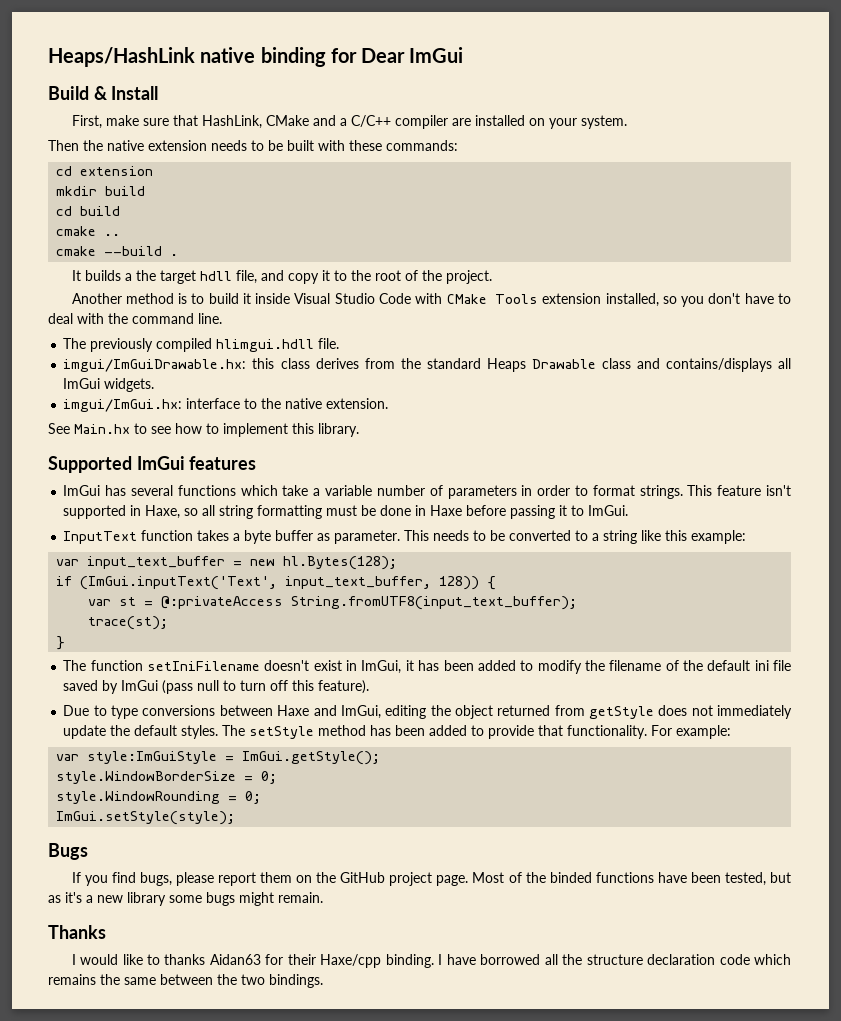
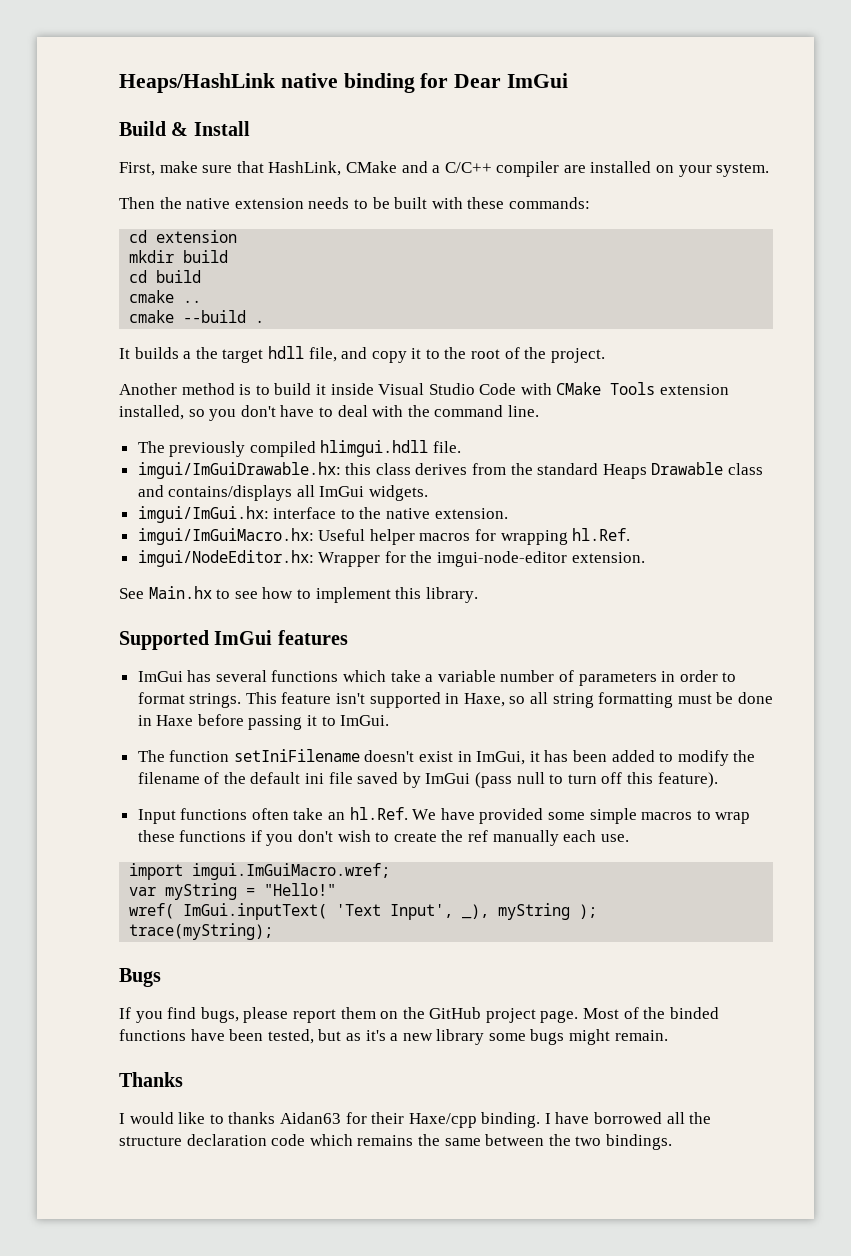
+ imgui/ImGuiMacro.hx: Useful helper macros for wrapping hl.Ref.
+ imgui/NodeEditor.hx: Wrapper for the imgui-node-editor extension.
- InputText function takes a byte buffer as parameter. This needs to be converted to a string like this example:
- var input_text_buffer = new hl.Bytes(128);
- if (ImGui.inputText('Text', input_text_buffer, 128)) {
- var st = @:privateAccess String.fromUTF8(input_text_buffer);
- trace(st);
- }
- Due to type conversions between Haxe and ImGui, editing the object returned from getStyle does not immediately update the default styles. The setStyle method has been added to provide that functionality. For example:
- var style:ImGuiStyle = ImGui.getStyle();
- style.WindowBorderSize = 0;
- style.WindowRounding = 0;
- ImGui.setStyle(style);
+ Input functions often take an hl.Ref. We have provided some simple macros to wrap these functions if you don't wish to create the ref manually each use.
+ import imgui.ImGuiMacro.wref;
+ var myString = "Hello!"
+ wref( ImGui.inputText( 'Text Input', _), myString );
+ trace(myString);

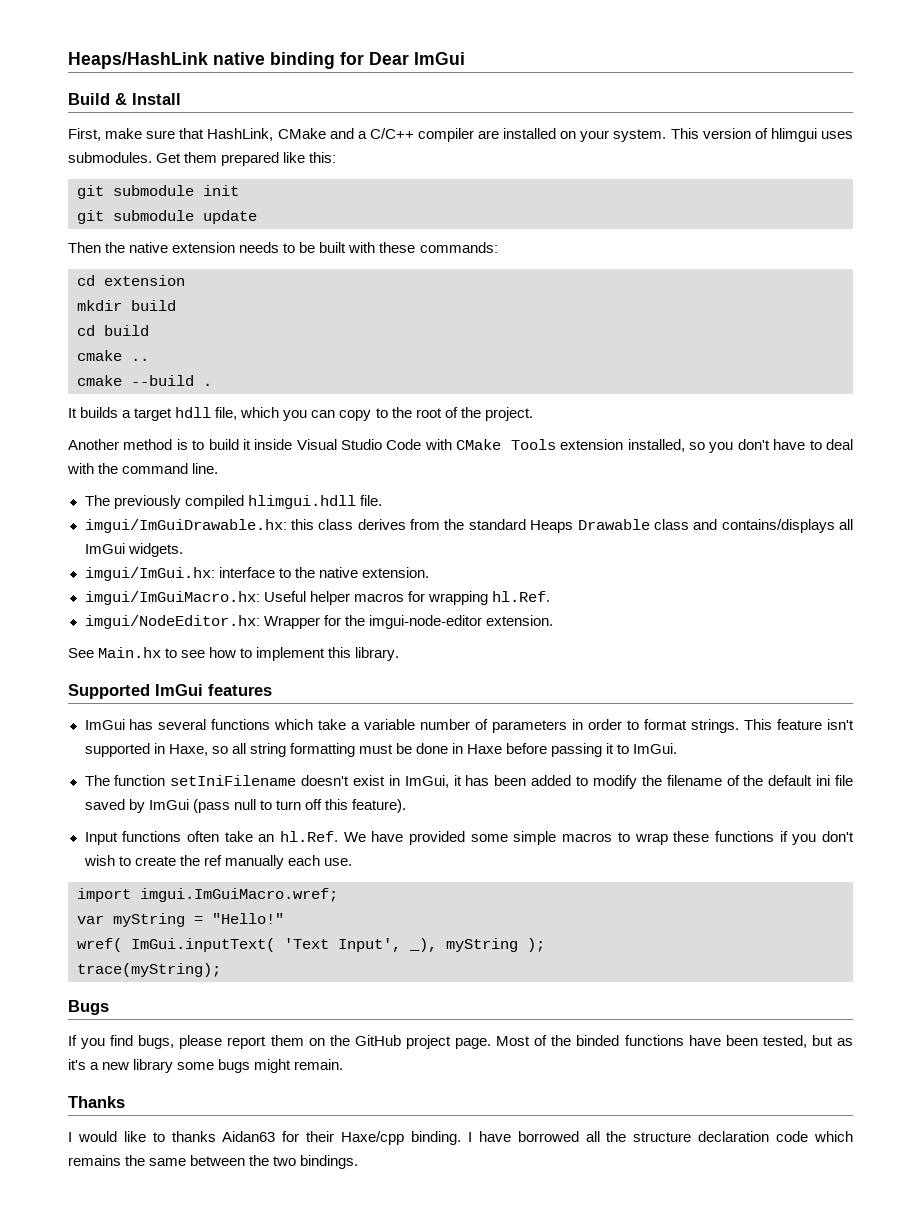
+ This version of hlimgui uses submodules. Get them prepared like this:
+ git submodule init
+ git submodule update
- It builds a the target hdll file, and copy it to the root of the project.
+ It builds a target hdll file, which you can copy to the root of the project.

